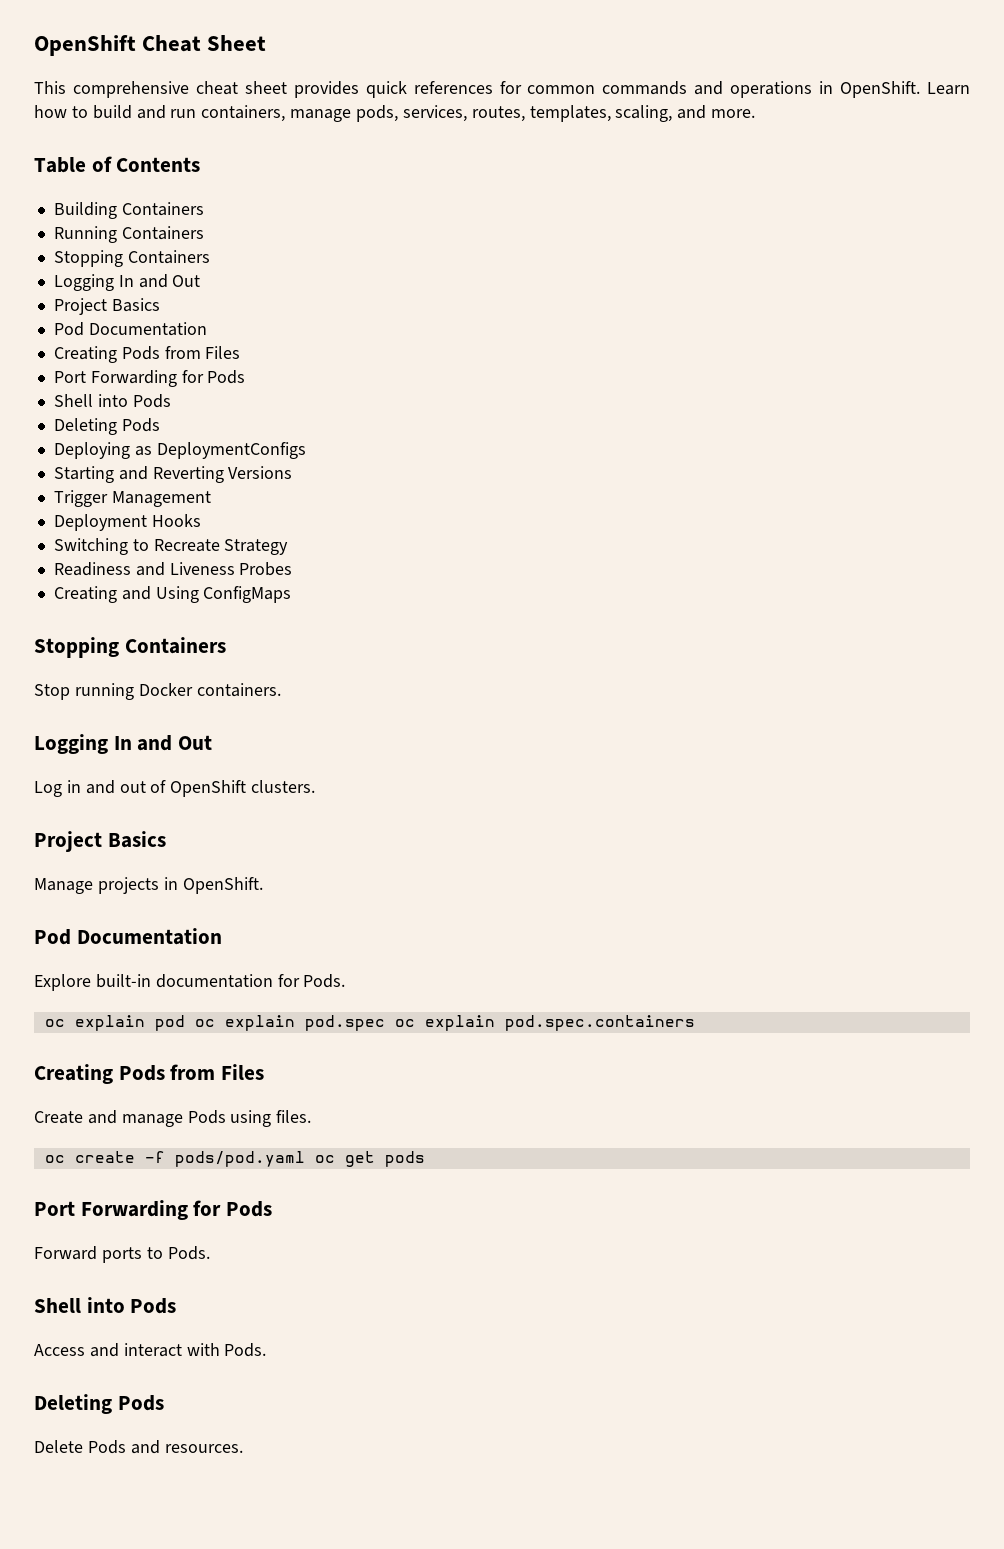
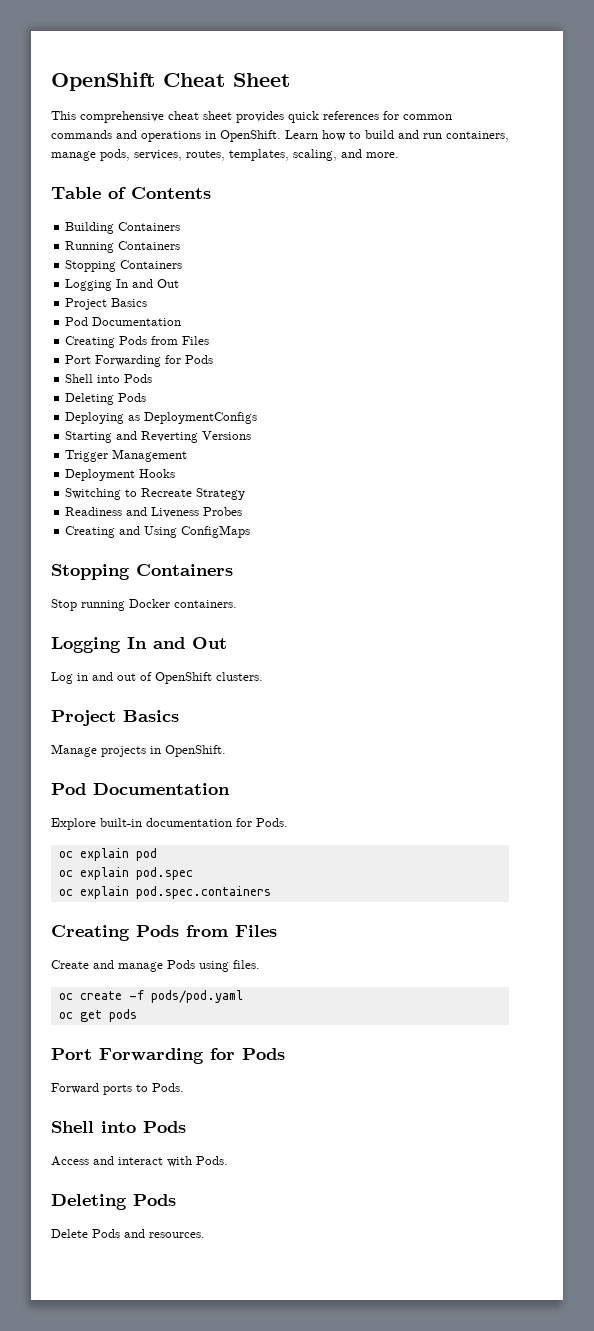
- oc explain pod oc explain pod.spec oc explain pod.spec.containers
+ oc explain pod
+ oc explain pod.spec
+ oc explain pod.spec.containers
- oc create -f pods/pod.yaml oc get pods
+ oc create -f pods/pod.yaml
+ oc get pods

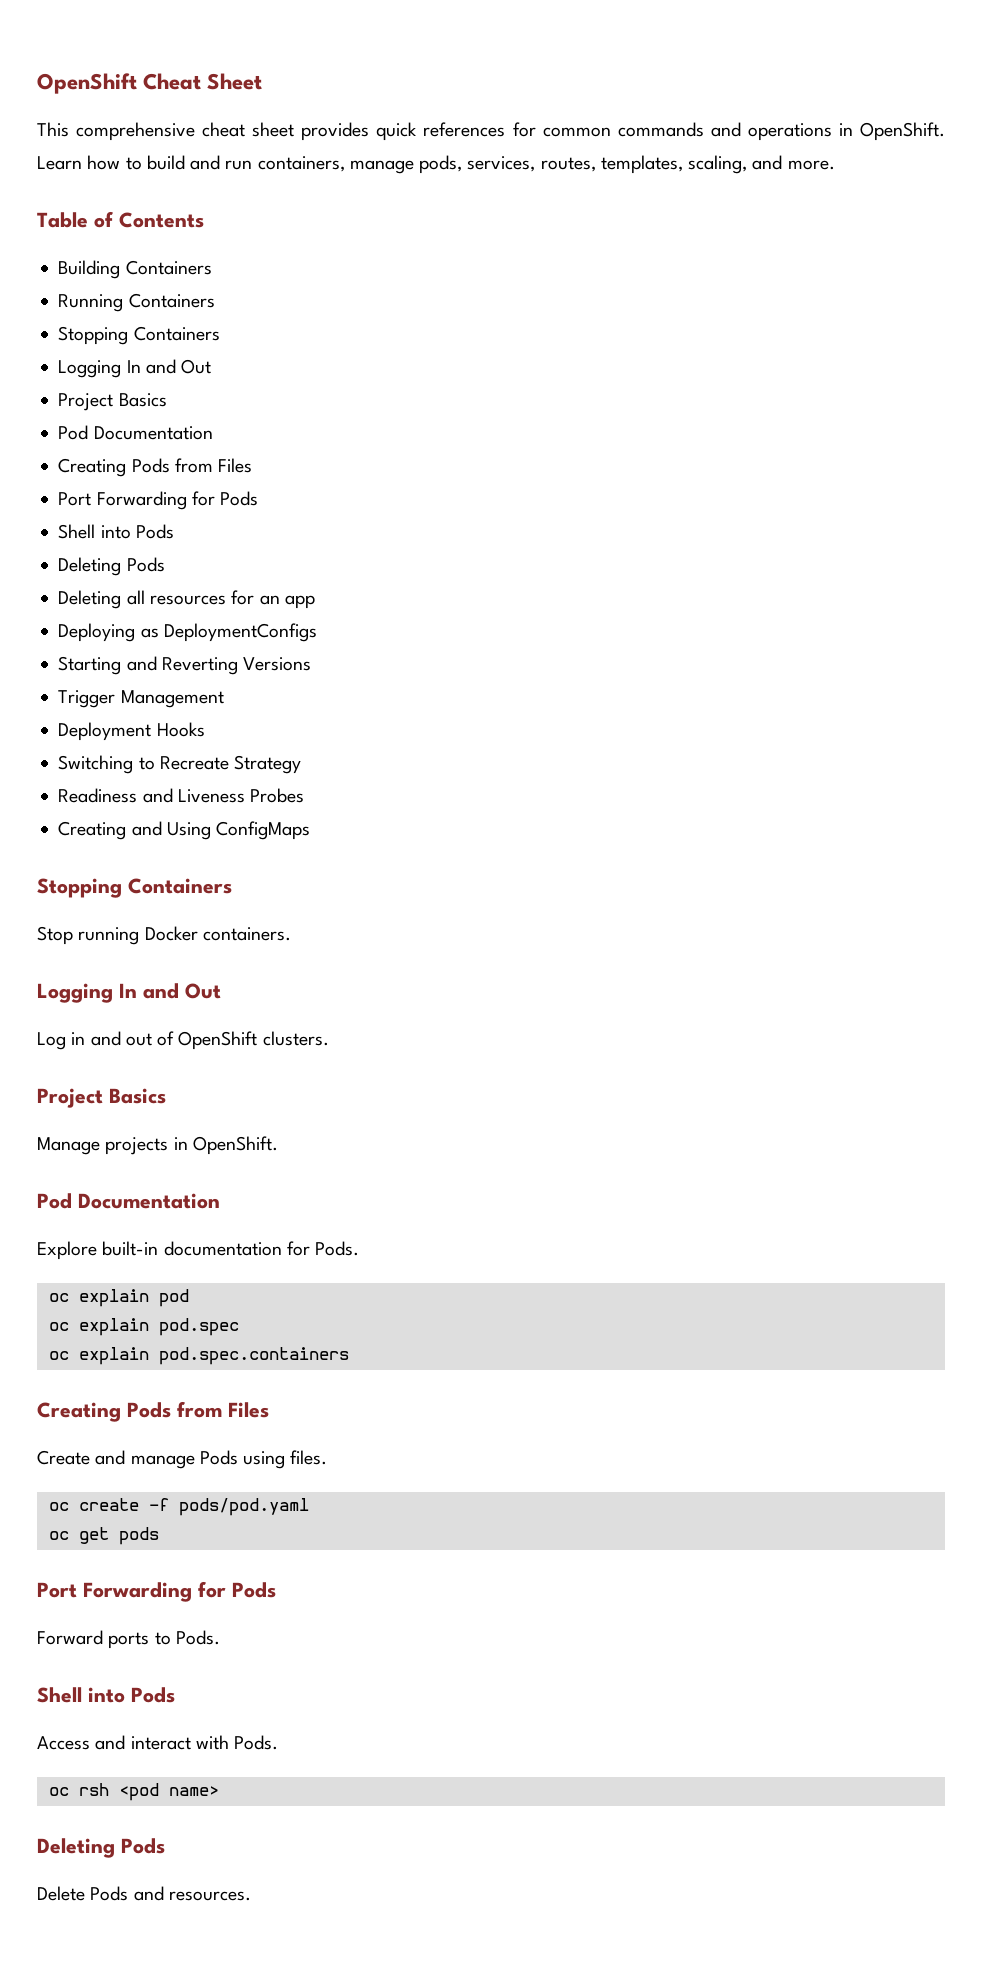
+ Deleting all resources for an app
+ oc rsh <pod name>

